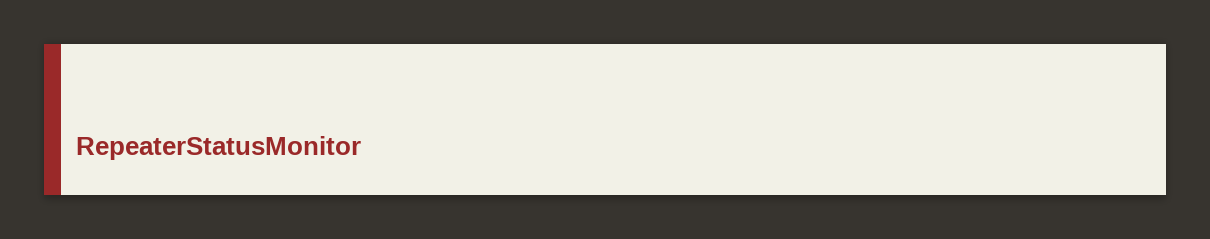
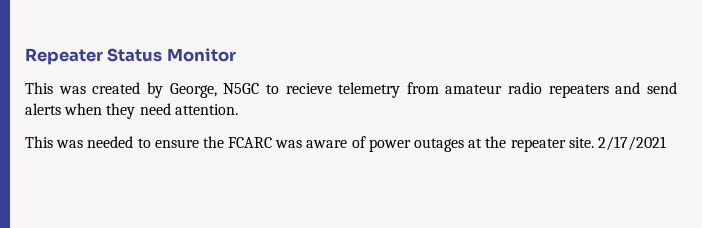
- RepeaterStatusMonitor
+ Repeater Status Monitor
+ This was created by George, N5GC to recieve telemetry from amateur radio repeaters and send alerts when they need attention.
+ This was needed to ensure the FCARC was aware of power outages at the repeater site. 2/17/2021

